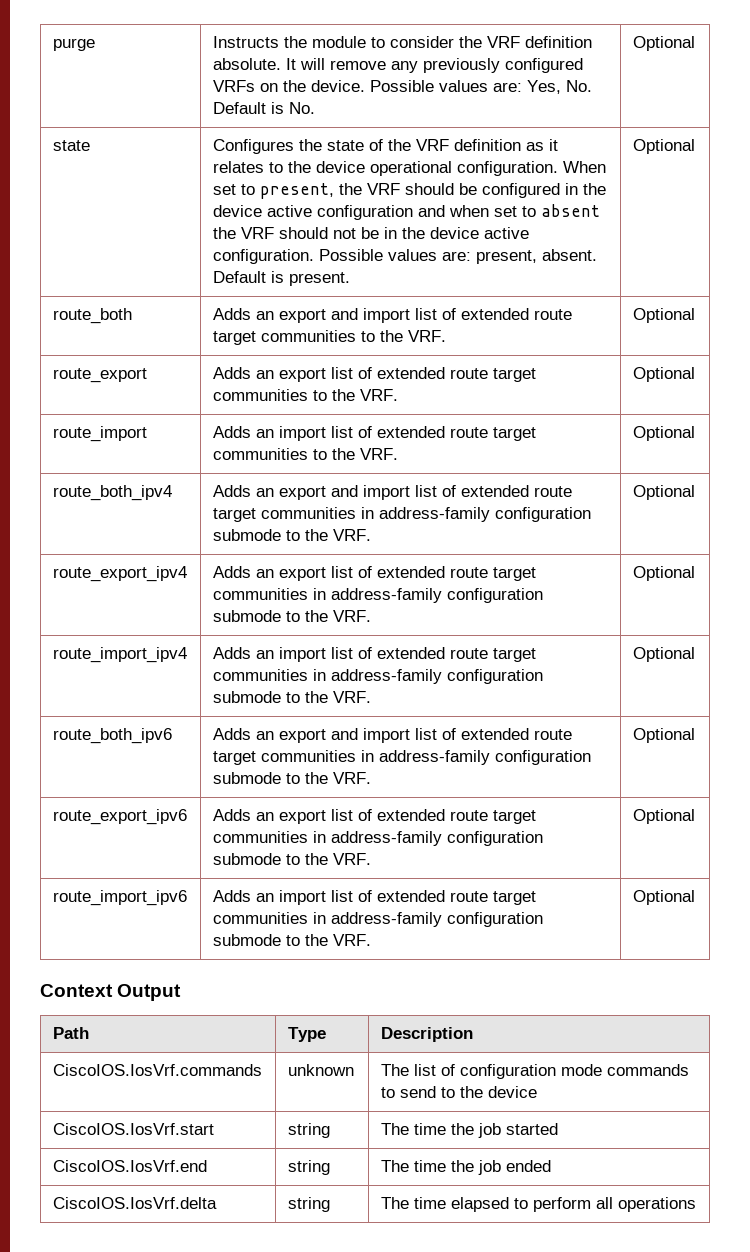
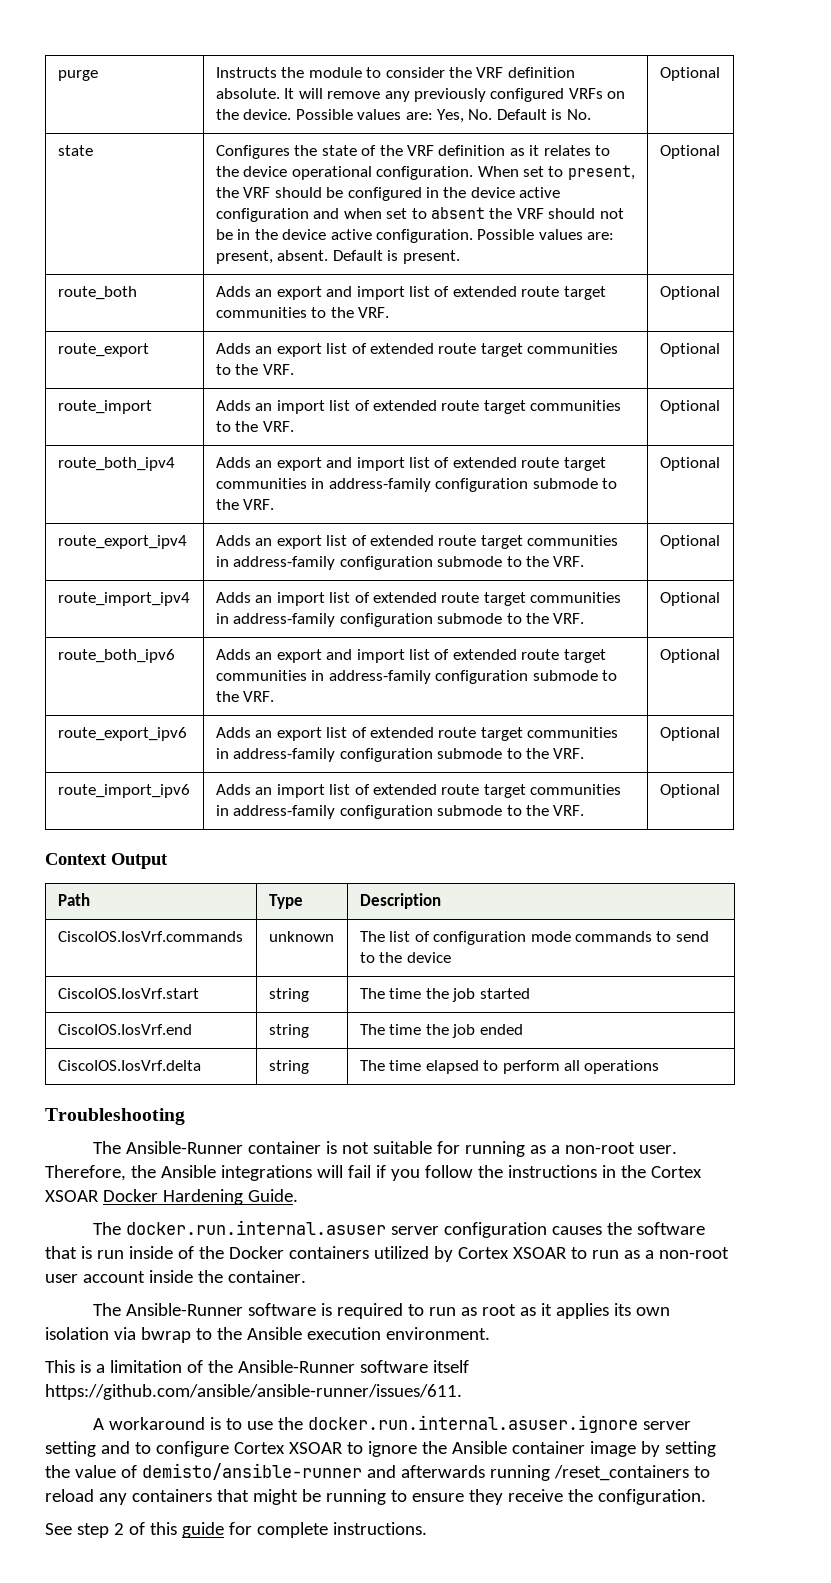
+ Troubleshooting
+ The Ansible-Runner container is not suitable for running as a non-root user. Therefore, the Ansible integrations will fail if you follow the instructions in the Cortex XSOAR Docker Hardening Guide.
+ The docker.run.internal.asuser server configuration causes the software that is run inside of the Docker containers utilized by Cortex XSOAR to run as a non-root user account inside the container.
+ The Ansible-Runner software is required to run as root as it applies its own isolation via bwrap to the Ansible execution environment.
+ This is a limitation of the Ansible-Runner software itself https://github.com/ansible/ansible-runner/issues/611.
+ A workaround is to use the docker.run.internal.asuser.ignore server setting and to configure Cortex XSOAR to ignore the Ansible container image by setting the value of demisto/ansible-runner and afterwards running /reset_containers to reload any containers that might be running to ensure they receive the configuration.
+ See step 2 of this guide for complete instructions.

